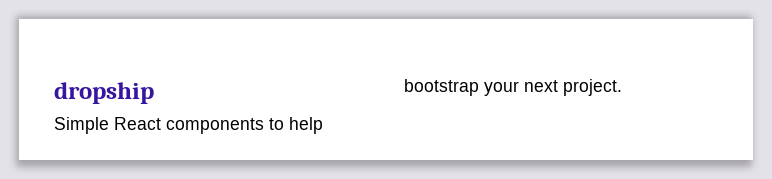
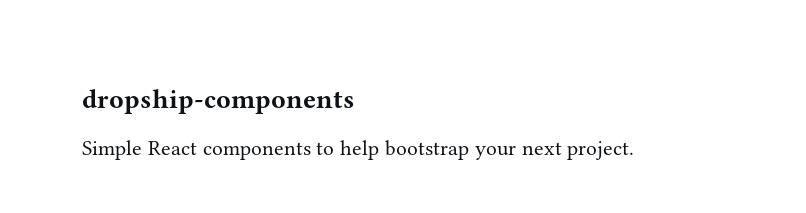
- dropship
+ dropship-components

